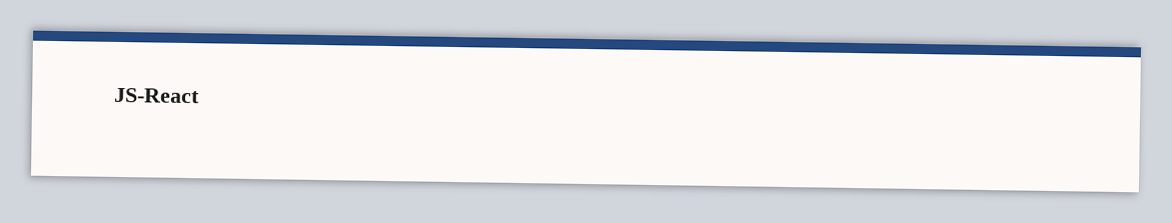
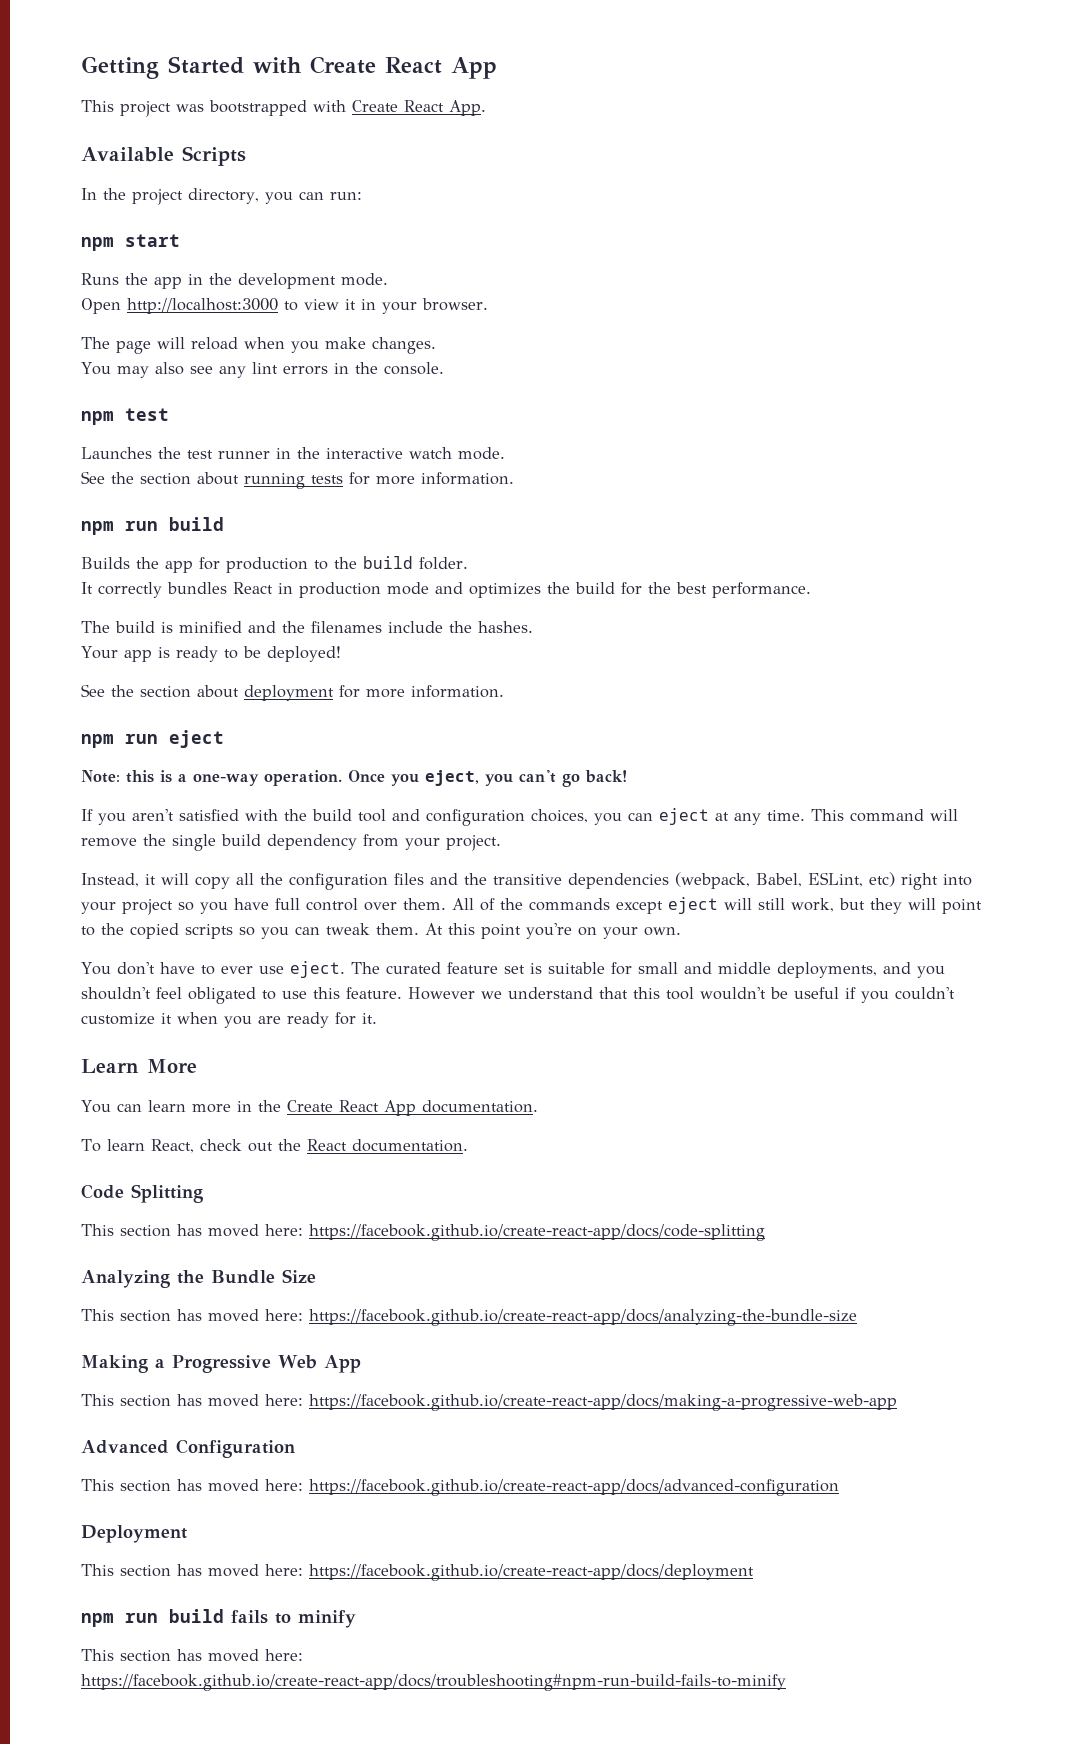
- JS-React
+ Getting Started with Create React App
+ This project was bootstrapped with Create React App.
+ Available Scripts
+ In the project directory, you can run:
+ npm start
+ Runs the app in the development mode.
+ Open http://localhost:3000 to view it in your browser.
+ The page will reload when you make changes.
+ You may also see any lint errors in the console.
+ npm test
+ Launches the test runner in the interactive watch mode.
+ See the section about running tests for more information.
+ npm run build
+ Builds the app for production to the build folder.
+ It correctly bundles React in production mode and optimizes the build for the best performance.
+ The build is minified and the filenames include the hashes.
+ Your app is ready to be deployed!
+ See the section about deployment for more information.
+ npm run eject
+ Note: this is a one-way operation. Once you eject, you can't go back!
+ If you aren't satisfied with the build tool and configuration choices, you can eject at any time. This command will remove the single build dependency from your project.
+ Instead, it will copy all the configuration files and the transitive dependencies (webpack, Babel, ESLint, etc) right into your project so you have full control over them. All of the commands except eject will still work, but they will point to the copied scripts so you can tweak them. At this point you're on your own.
+ You don't have to ever use eject. The curated feature set is suitable for small and middle deployments, and you shouldn't feel obligated to use this feature. However we understand that this tool wouldn't be useful if you couldn't customize it when you are ready for it.
+ Learn More
+ You can learn more in the Create React App documentation.
+ To learn React, check out the React documentation.
+ Code Splitting
+ This section has moved here: https://facebook.github.io/create-react-app/docs/code-splitting
+ Analyzing the Bundle Size
+ This section has moved here: https://facebook.github.io/create-react-app/docs/analyzing-the-bundle-size
+ Making a Progressive Web App
+ This section has moved here: https://facebook.github.io/create-react-app/docs/making-a-progressive-web-app
+ Advanced Configuration
+ This section has moved here: https://facebook.github.io/create-react-app/docs/advanced-configuration
+ Deployment
+ This section has moved here: https://facebook.github.io/create-react-app/docs/deployment
+ npm run build fails to minify
+ This section has moved here: https://facebook.github.io/create-react-app/docs/troubleshooting#npm-run-build-fails-to-minify

